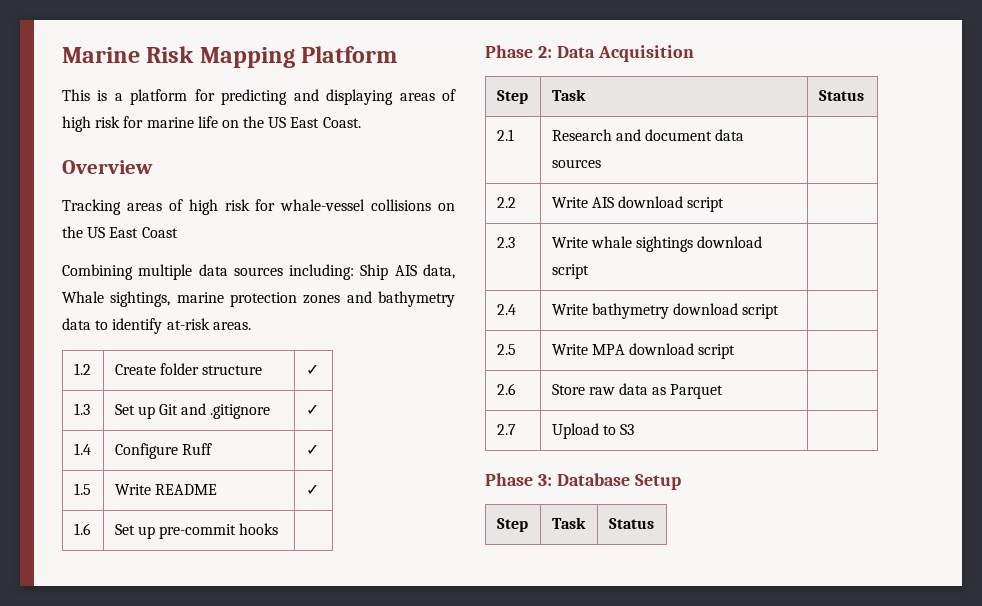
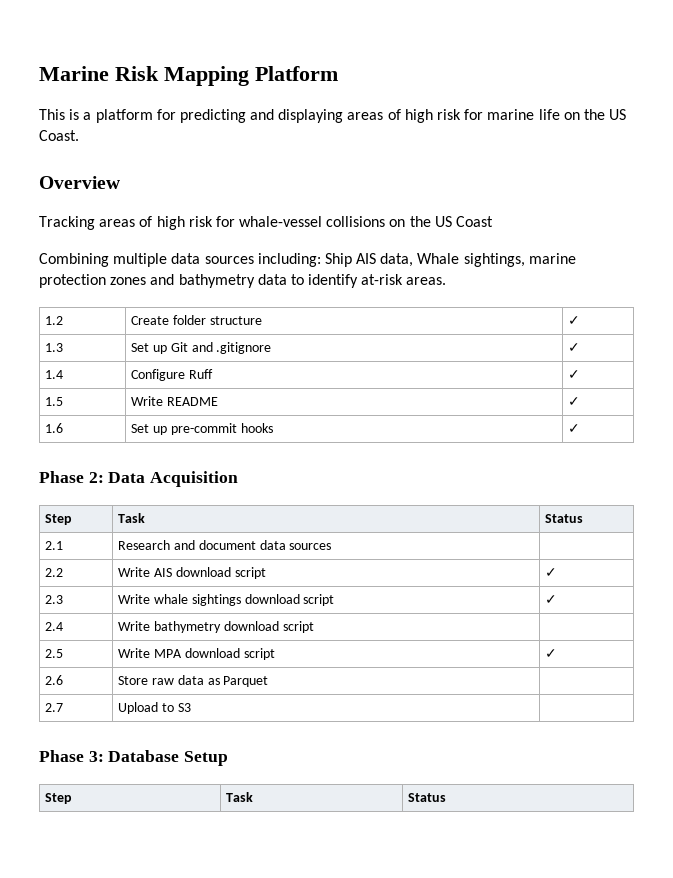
- This is a platform for predicting and displaying areas of high risk for marine life on the US East Coast.
+ This is a platform for predicting and displaying areas of high risk for marine life on the US Coast.
- Tracking areas of high risk for whale-vessel collisions on the US East Coast
+ Tracking areas of high risk for whale-vessel collisions on the US Coast
- 1.6 | Set up pre-commit hooks |
+ 1.6 | Set up pre-commit hooks | ✓
- 2.2 | Write AIS download script |
+ 2.2 | Write AIS download script | ✓
- 2.3 | Write whale sightings download script |
+ 2.3 | Write whale sightings download script | ✓
- 2.5 | Write MPA download script |
+ 2.5 | Write MPA download script | ✓

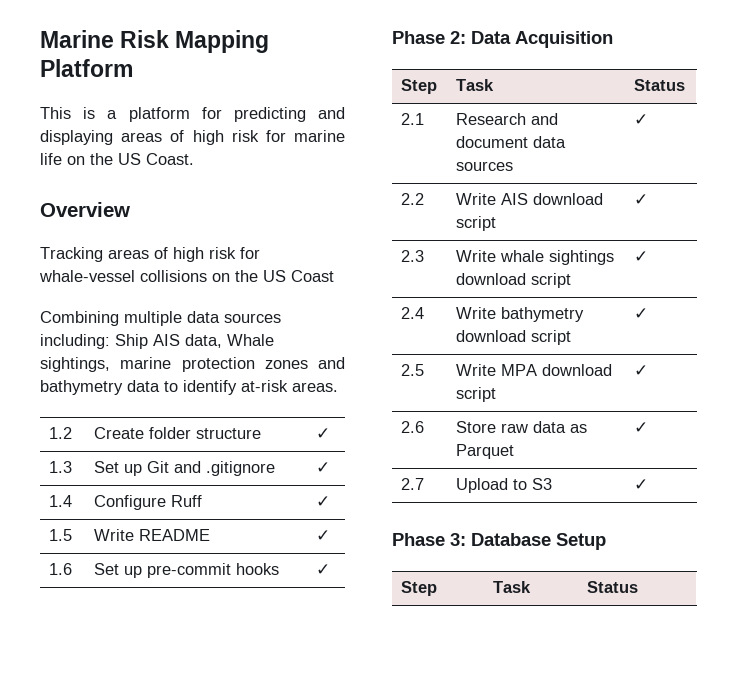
- 2.1 | Research and document data sources |
+ 2.1 | Research and document data sources | ✓
- 2.4 | Write bathymetry download script |
+ 2.4 | Write bathymetry download script | ✓
- 2.6 | Store raw data as Parquet |
+ 2.6 | Store raw data as Parquet | ✓
- 2.7 | Upload to S3 |
+ 2.7 | Upload to S3 | ✓

